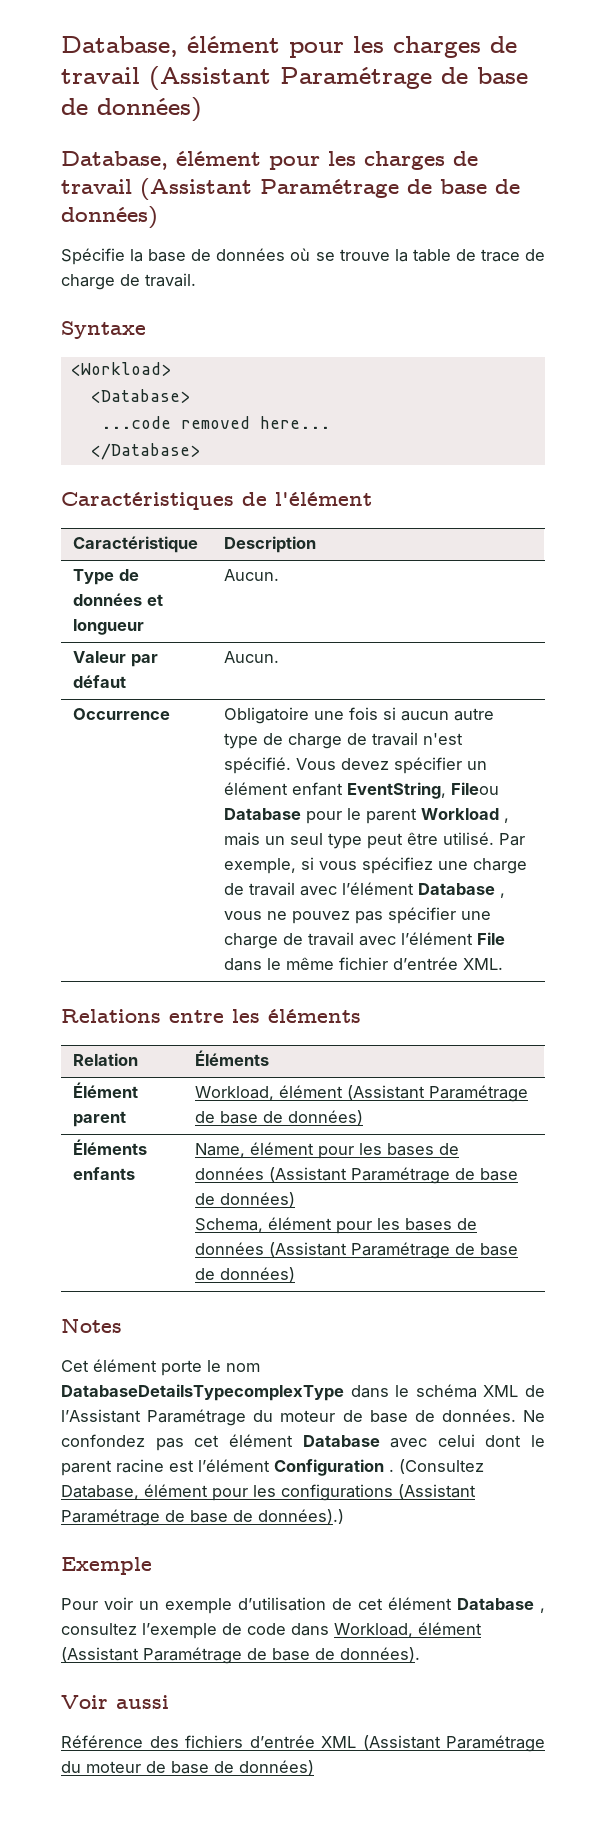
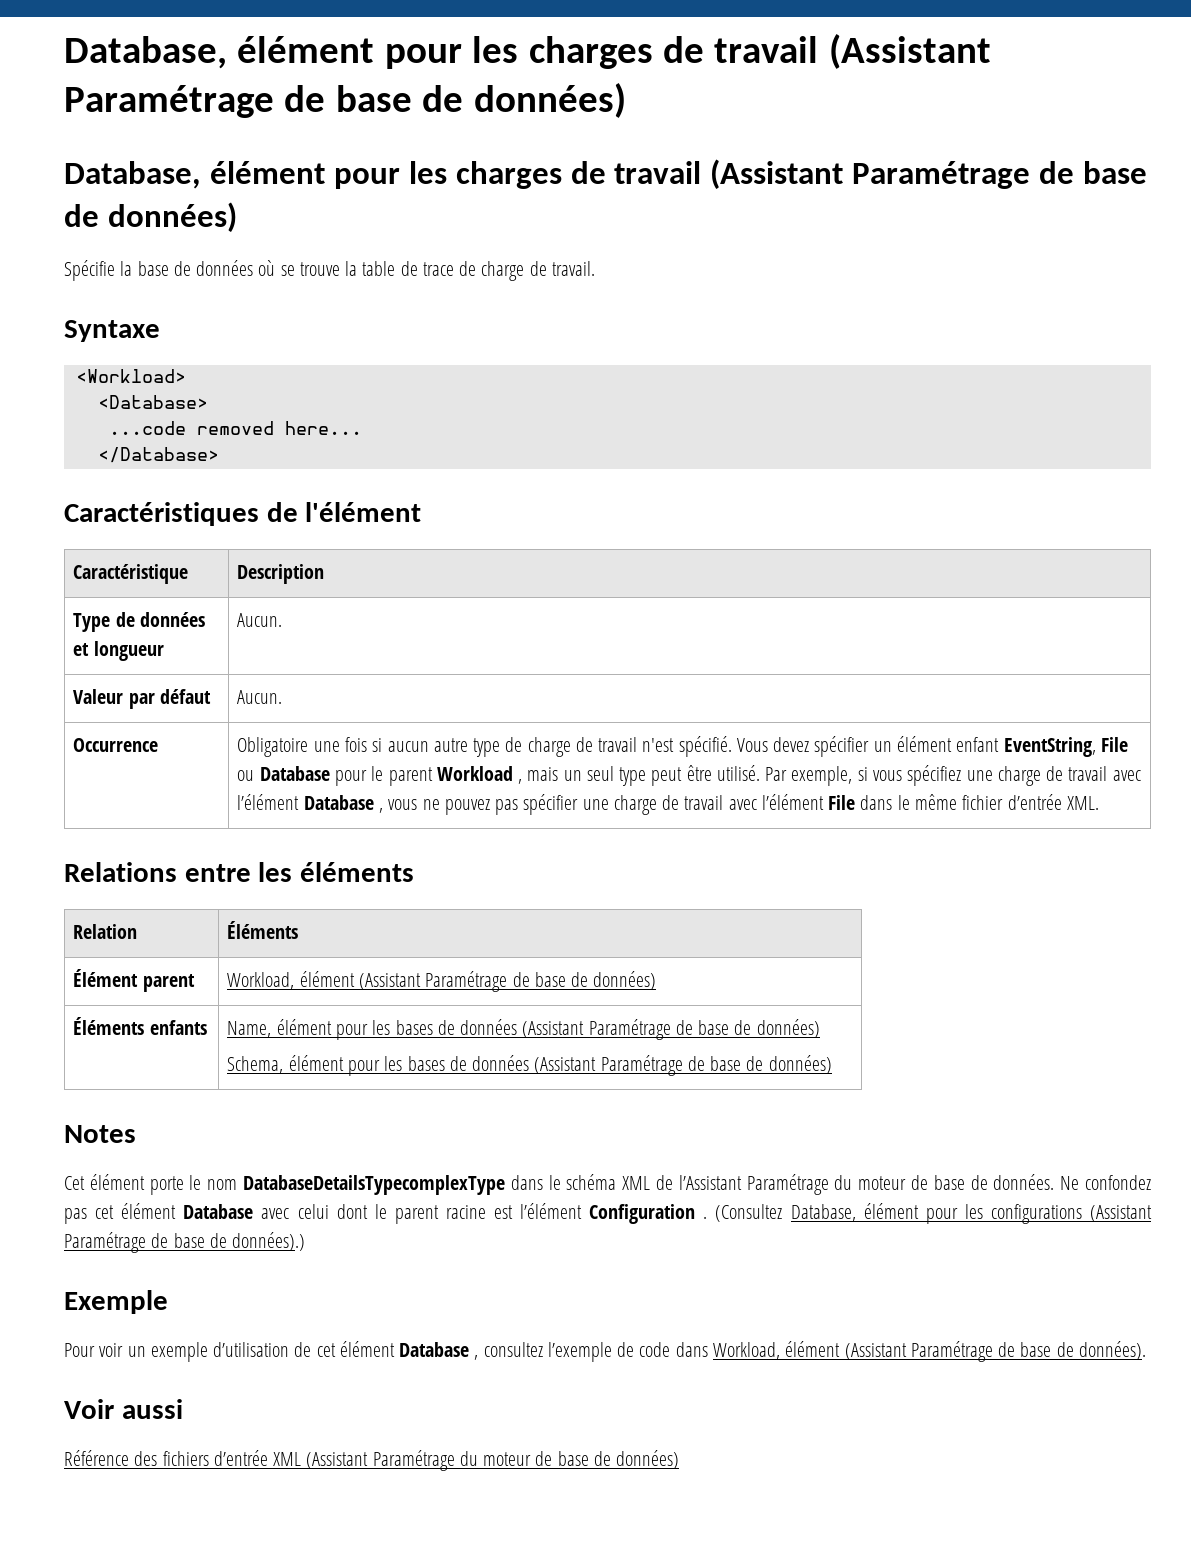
- Vous devez spécifier un élément enfant EventString, Fileou Database pour le parent Workload , mais un seul type peut être utilisé.
+ Vous devez spécifier un élément enfant EventString, File ou Database pour le parent Workload , mais un seul type peut être utilisé.

